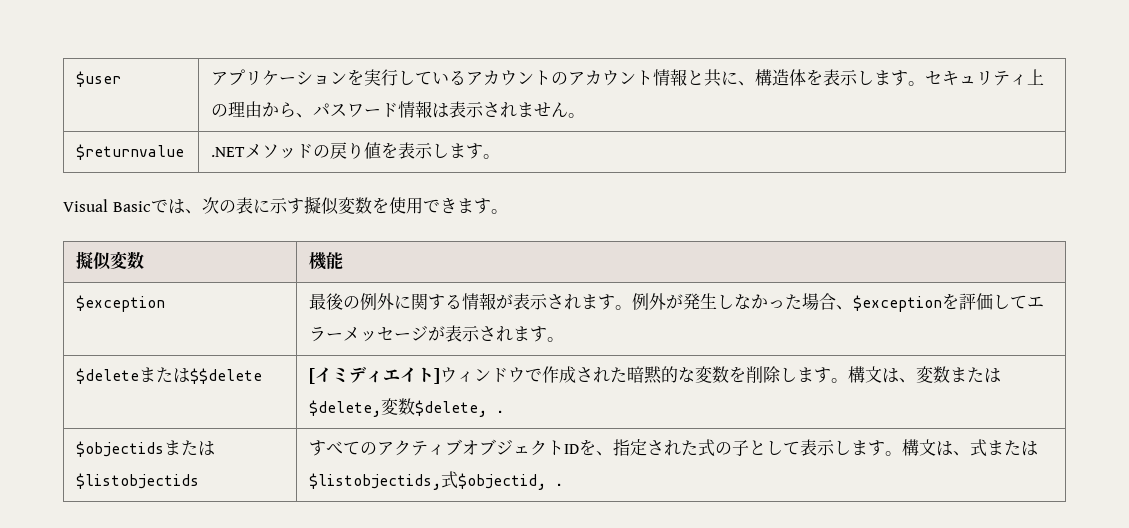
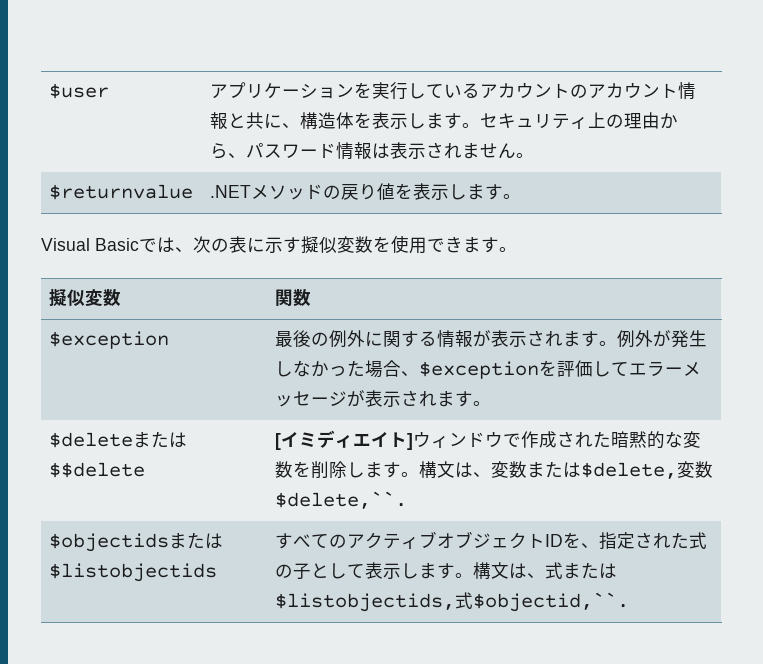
- 擬似変数 | 機能
+ 擬似変数 | 関数
- $deleteまたは$$delete | [イミディエイト]ウィンドウで作成された暗黙的な変数を削除します。構文は、変数または$delete,変数$delete, .
+ $deleteまたは$$delete | [イミディエイト]ウィンドウで作成された暗黙的な変数を削除します。構文は、変数または$delete,変数$delete,``.
- $objectidsまたは$listobjectids | すべてのアクティブオブジェクトIDを、指定された式の子として表示します。構文は、式または$listobjectids,式$objectid, .
+ $objectidsまたは$listobjectids | すべてのアクティブオブジェクトIDを、指定された式の子として表示します。構文は、式または$listobjectids,式$objectid,``.

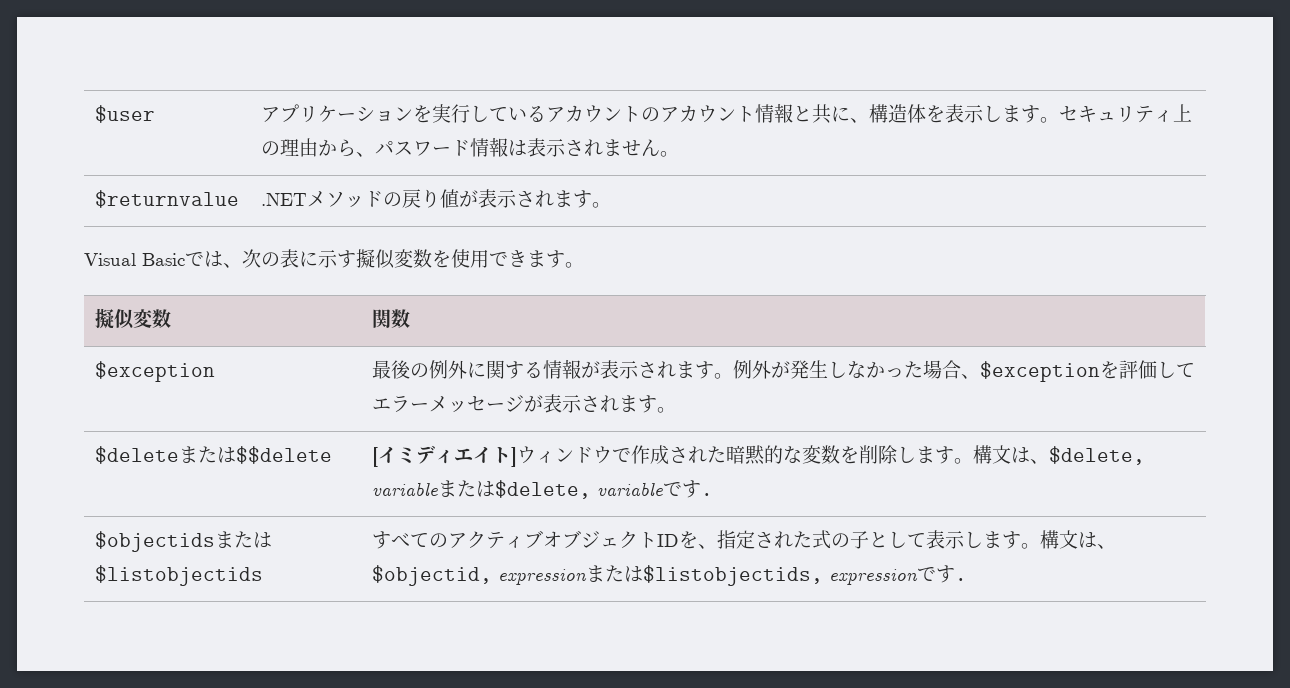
- $returnvalue | .NETメソッドの戻り値を表示します。
+ $returnvalue | .NETメソッドの戻り値が表示されます。
- $deleteまたは$$delete | [イミディエイト]ウィンドウで作成された暗黙的な変数を削除します。構文は、変数または$delete,変数$delete,``.
+ $deleteまたは$$delete | [イミディエイト]ウィンドウで作成された暗黙的な変数を削除します。構文は、$delete, variableまたは$delete, variableです.
- $objectidsまたは$listobjectids | すべてのアクティブオブジェクトIDを、指定された式の子として表示します。構文は、式または$listobjectids,式$objectid,``.
+ $objectidsまたは$listobjectids | すべてのアクティブオブジェクトIDを、指定された式の子として表示します。構文は、$objectid, expressionまたは$listobjectids, expressionです.

